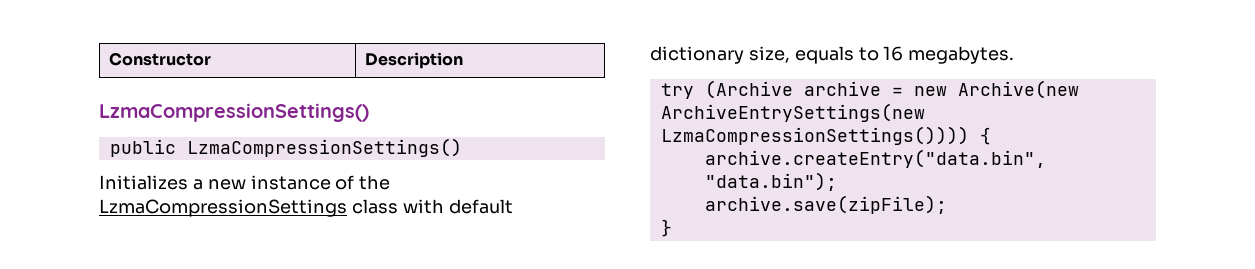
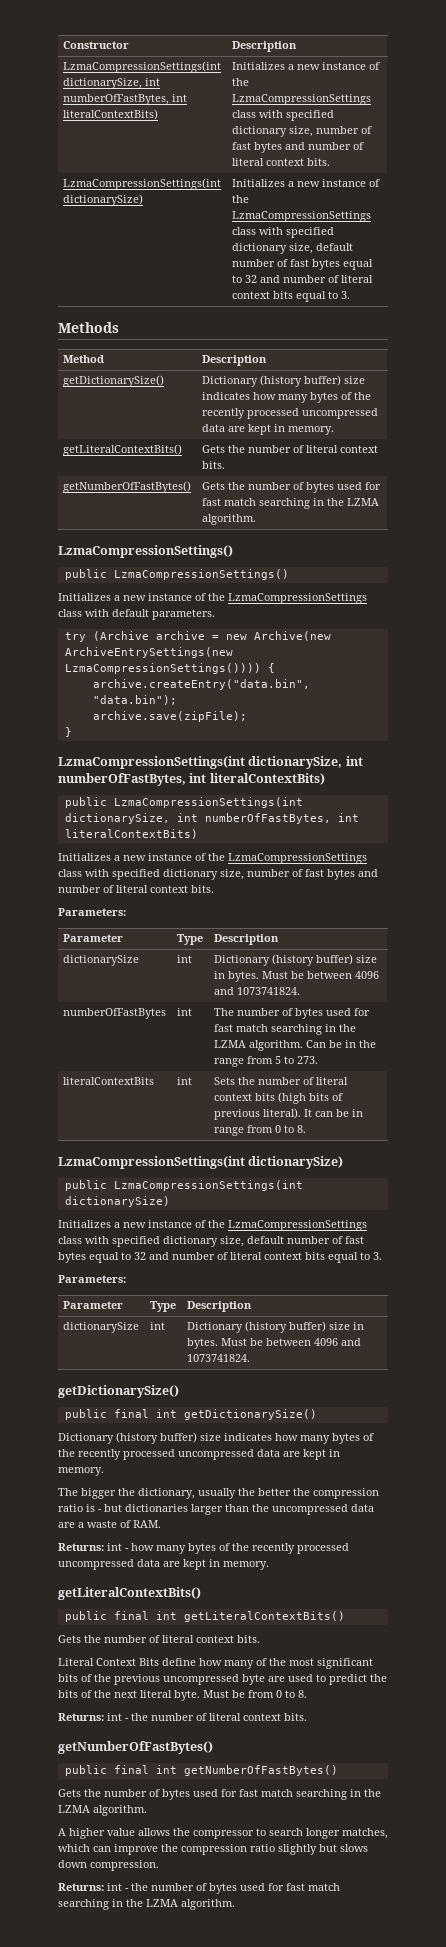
+ LzmaCompressionSettings(int dictionarySize, int numberOfFastBytes, int literalContextBits) | Initializes a new instance of the LzmaCompressionSettings class with specified dictionary size, number of fast bytes and number of literal context bits.
+ LzmaCompressionSettings(int dictionarySize) | Initializes a new instance of the LzmaCompressionSettings class with specified dictionary size, default number of fast bytes equal to 32 and number of literal context bits equal to 3.
+ Methods
+ Method | Description
+ getDictionarySize() | Dictionary (history buffer) size indicates how many bytes of the recently processed uncompressed data are kept in memory.
+ getLiteralContextBits() | Gets the number of literal context bits.
+ getNumberOfFastBytes() | Gets the number of bytes used for fast match searching in the LZMA algorithm.
- Initializes a new instance of the LzmaCompressionSettings class with default dictionary size, equals to 16 megabytes.
+ Initializes a new instance of the LzmaCompressionSettings class with default parameters.
  }
+ LzmaCompressionSettings(int dictionarySize, int numberOfFastBytes, int literalContextBits)
+ public LzmaCompressionSettings(int dictionarySize, int numberOfFastBytes, int literalContextBits)
+ Initializes a new instance of the LzmaCompressionSettings class with specified dictionary size, number of fast bytes and number of literal context bits.
+ Parameters:
+ Parameter | Type | Description
+ dictionarySize | int | Dictionary (history buffer) size in bytes. Must be between 4096 and 1073741824.
+ numberOfFastBytes | int | The number of bytes used for fast match searching in the LZMA algorithm. Can be in the range from 5 to 273.
+ literalContextBits | int | Sets the number of literal context bits (high bits of previous literal). It can be in range from 0 to 8.
+ LzmaCompressionSettings(int dictionarySize)
+ public LzmaCompressionSettings(int dictionarySize)
+ Initializes a new instance of the LzmaCompressionSettings class with specified dictionary size, default number of fast bytes equal to 32 and number of literal context bits equal to 3.
+ Parameters:
+ Parameter | Type | Description
+ dictionarySize | int | Dictionary (history buffer) size in bytes. Must be between 4096 and 1073741824.
+ getDictionarySize()
+ public final int getDictionarySize()
+ Dictionary (history buffer) size indicates how many bytes of the recently processed uncompressed data are kept in memory.
+ The bigger the dictionary, usually the better the compression ratio is - but dictionaries larger than the uncompressed data are a waste of RAM.
+ Returns: int - how many bytes of the recently processed uncompressed data are kept in memory.
+ getLiteralContextBits()
+ public final int getLiteralContextBits()
+ Gets the number of literal context bits.
+ Literal Context Bits define how many of the most significant bits of the previous uncompressed byte are used to predict the bits of the next literal byte. Must be from 0 to 8.
+ Returns: int - the number of literal context bits.
+ getNumberOfFastBytes()
+ public final int getNumberOfFastBytes()
+ Gets the number of bytes used for fast match searching in the LZMA algorithm.
+ A higher value allows the compressor to search longer matches, which can improve the compression ratio slightly but slows down compression.
+ Returns: int - the number of bytes used for fast match searching in the LZMA algorithm.

